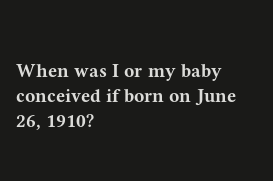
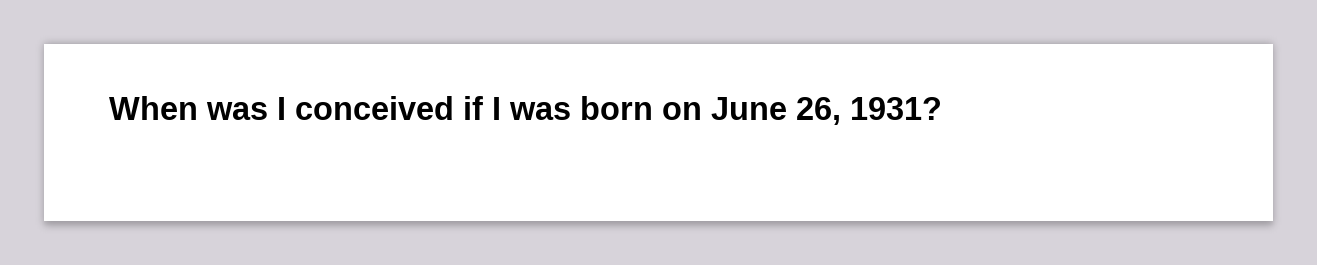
- When was I or my baby conceived if born on June 26, 1910?
+ When was I conceived if I was born on June 26, 1931?

